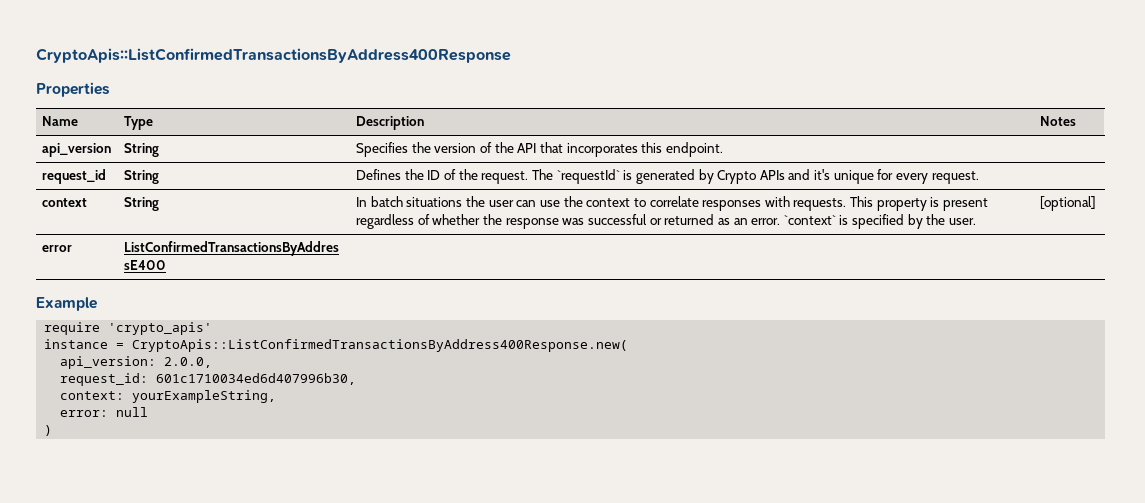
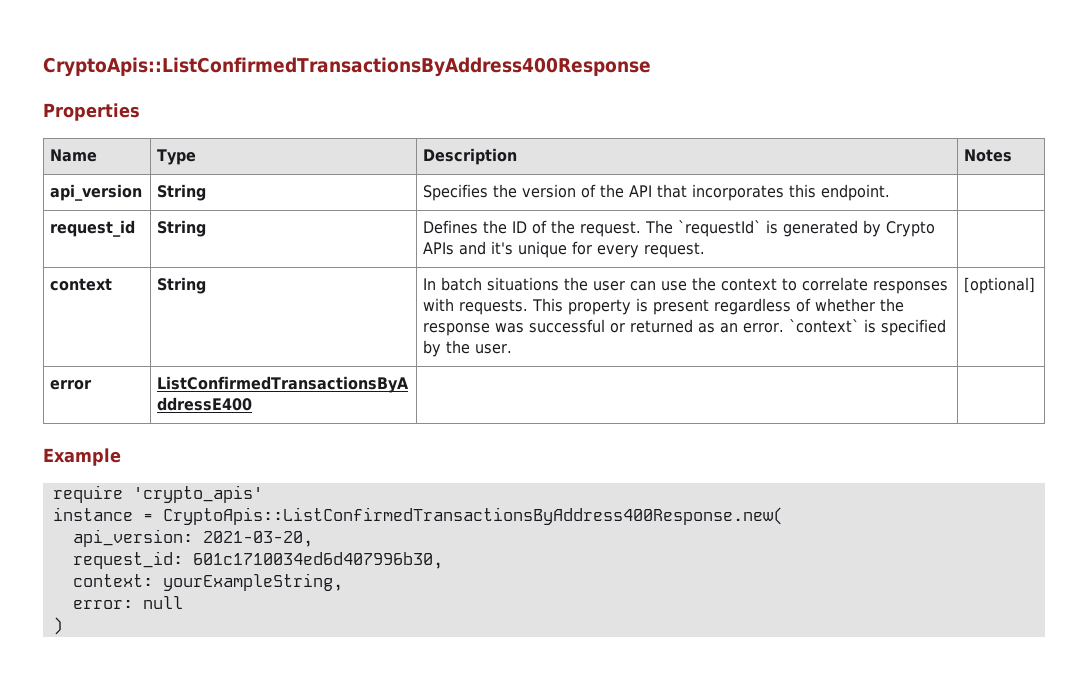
- api_version: 2.0.0,
+ api_version: 2021-03-20,

